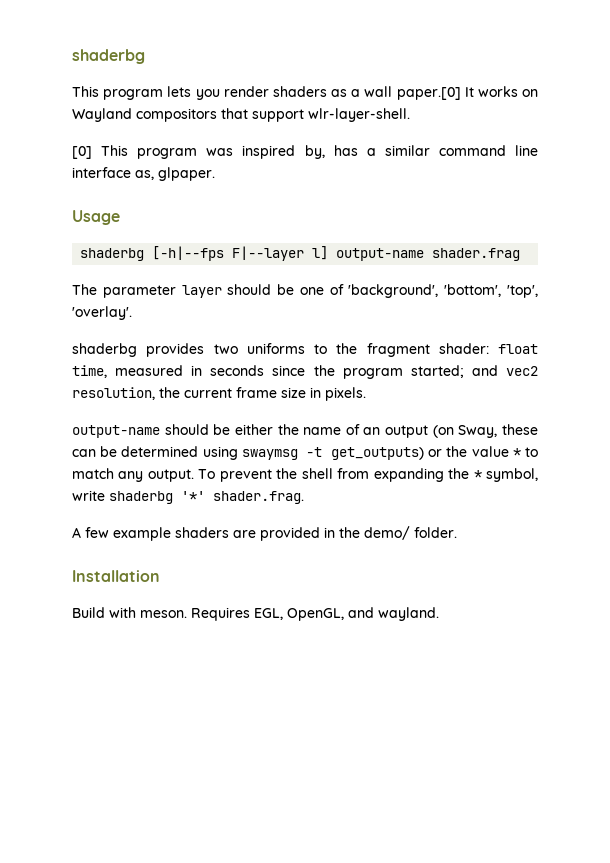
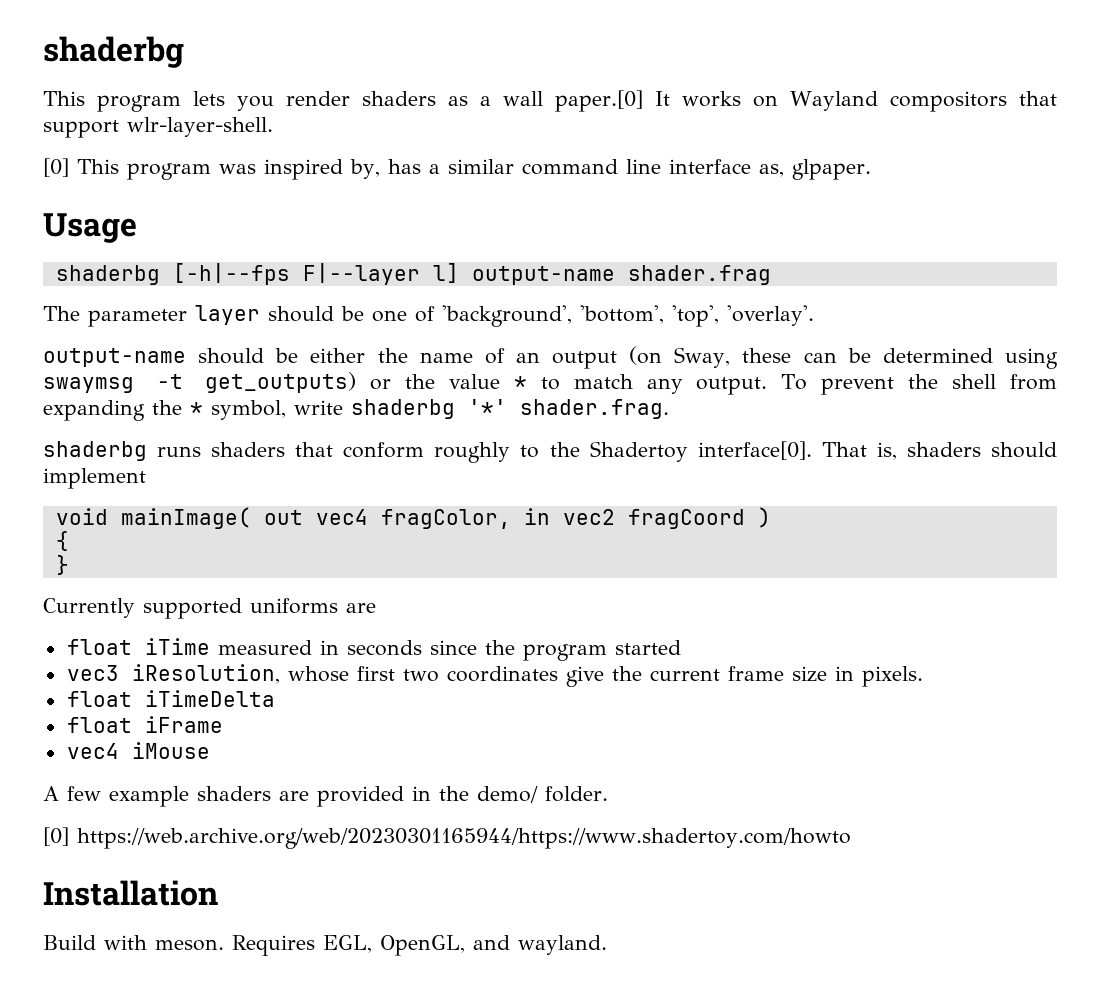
- shaderbg provides two uniforms to the fragment shader: float time, measured in seconds since the program started; and vec2 resolution, the current frame size in pixels.
+ shaderbg runs shaders that conform roughly to the Shadertoy interface[0]. That is, shaders should implement
+ void mainImage( out vec4 fragColor, in vec2 fragCoord )
+ {
+ }
+ Currently supported uniforms are
+ float iTime measured in seconds since the program started
+ vec3 iResolution, whose first two coordinates give the current frame size in pixels.
+ float iTimeDelta
+ float iFrame
+ vec4 iMouse
+ [0] https://web.archive.org/web/20230301165944/https://www.shadertoy.com/howto

